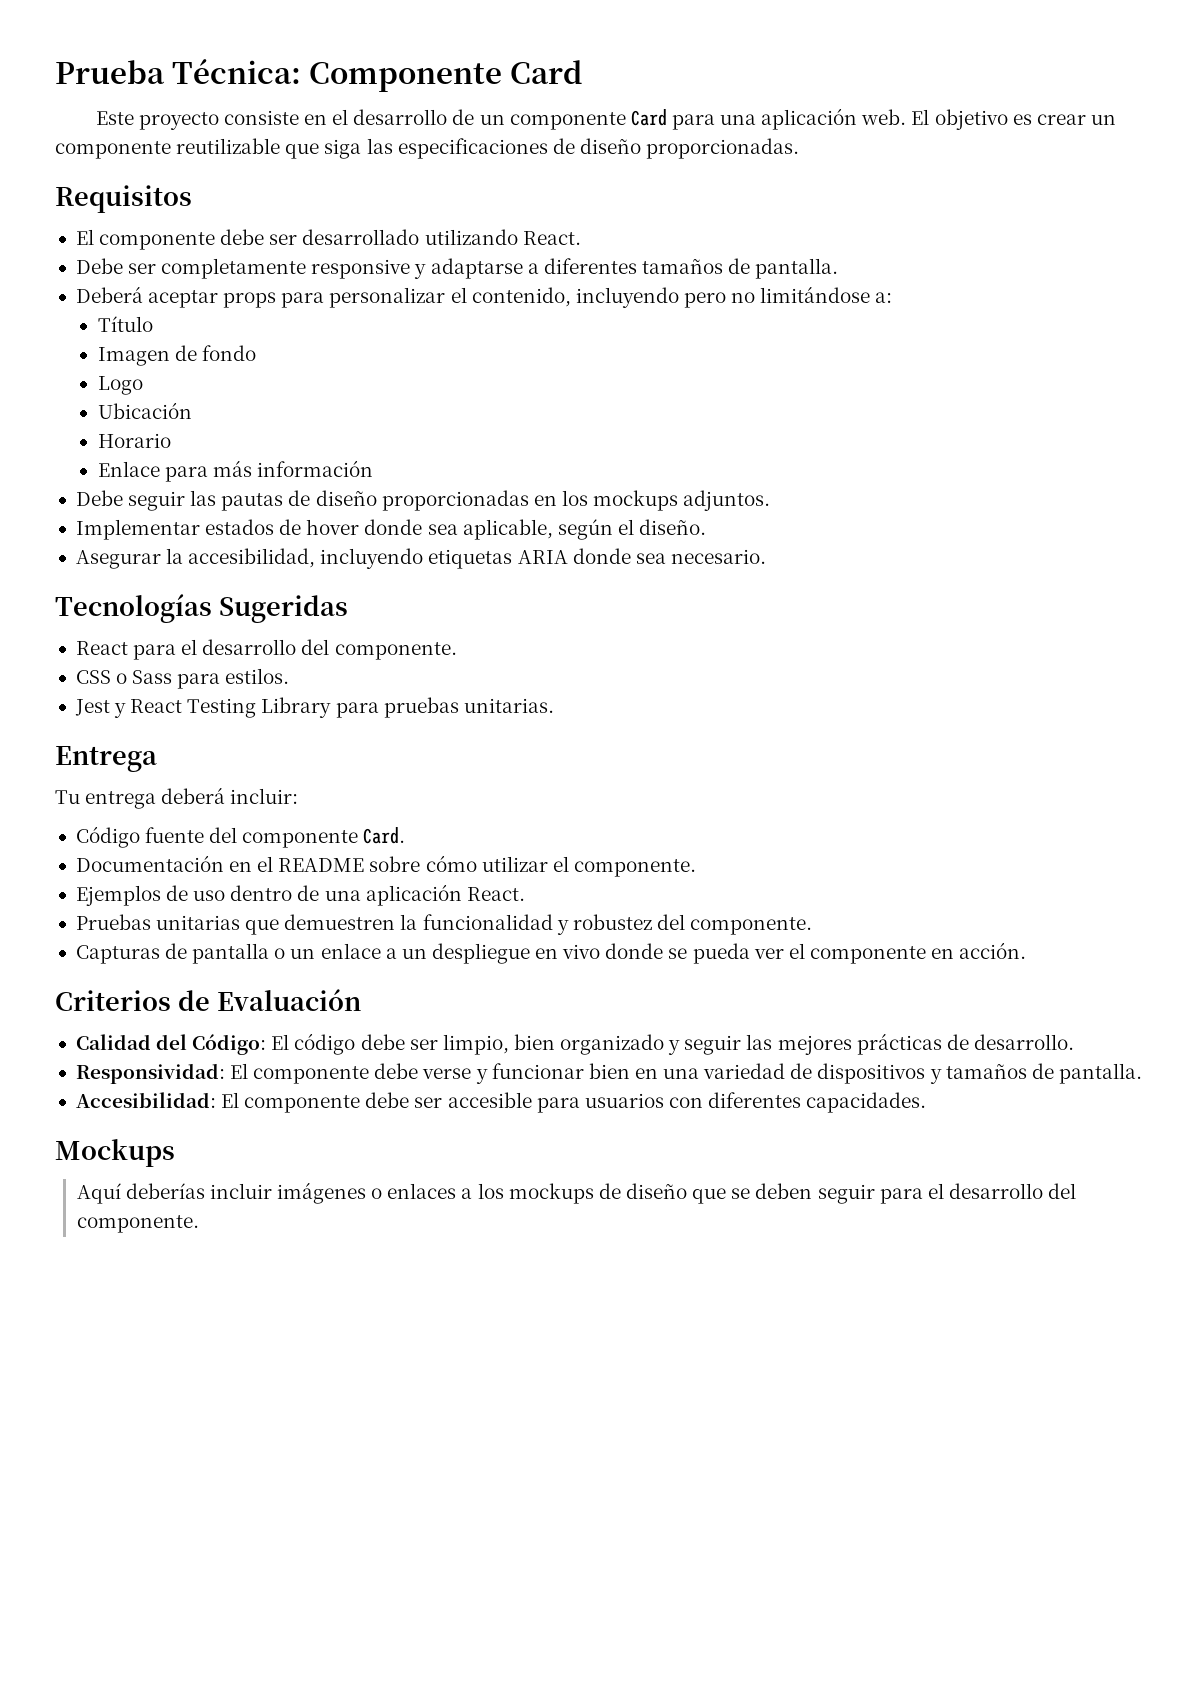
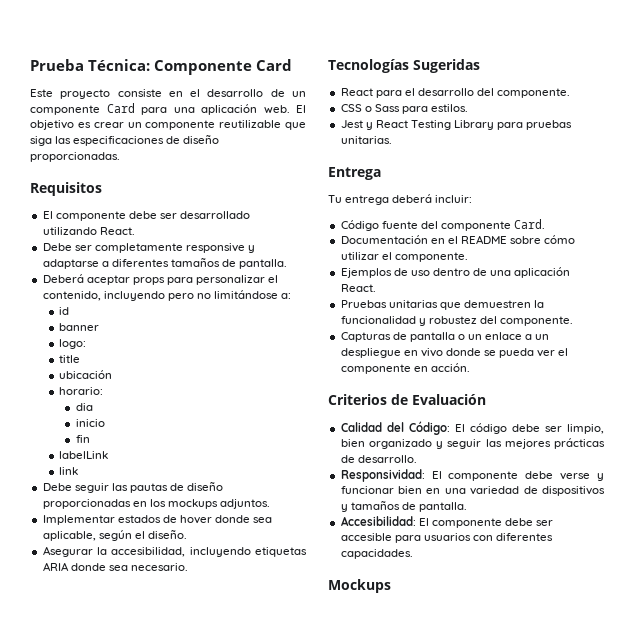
- Título
- Imagen de fondo
- Logo
- Ubicación
- Horario
- Enlace para más información
+ id
+ banner
+ logo:
+ title
+ ubicación
+ horario:
+ dia
+ inicio
+ fin
+ labelLink
+ link
- Aquí deberías incluir imágenes o enlaces a los mockups de diseño que se deben seguir para el desarrollo del componente.

